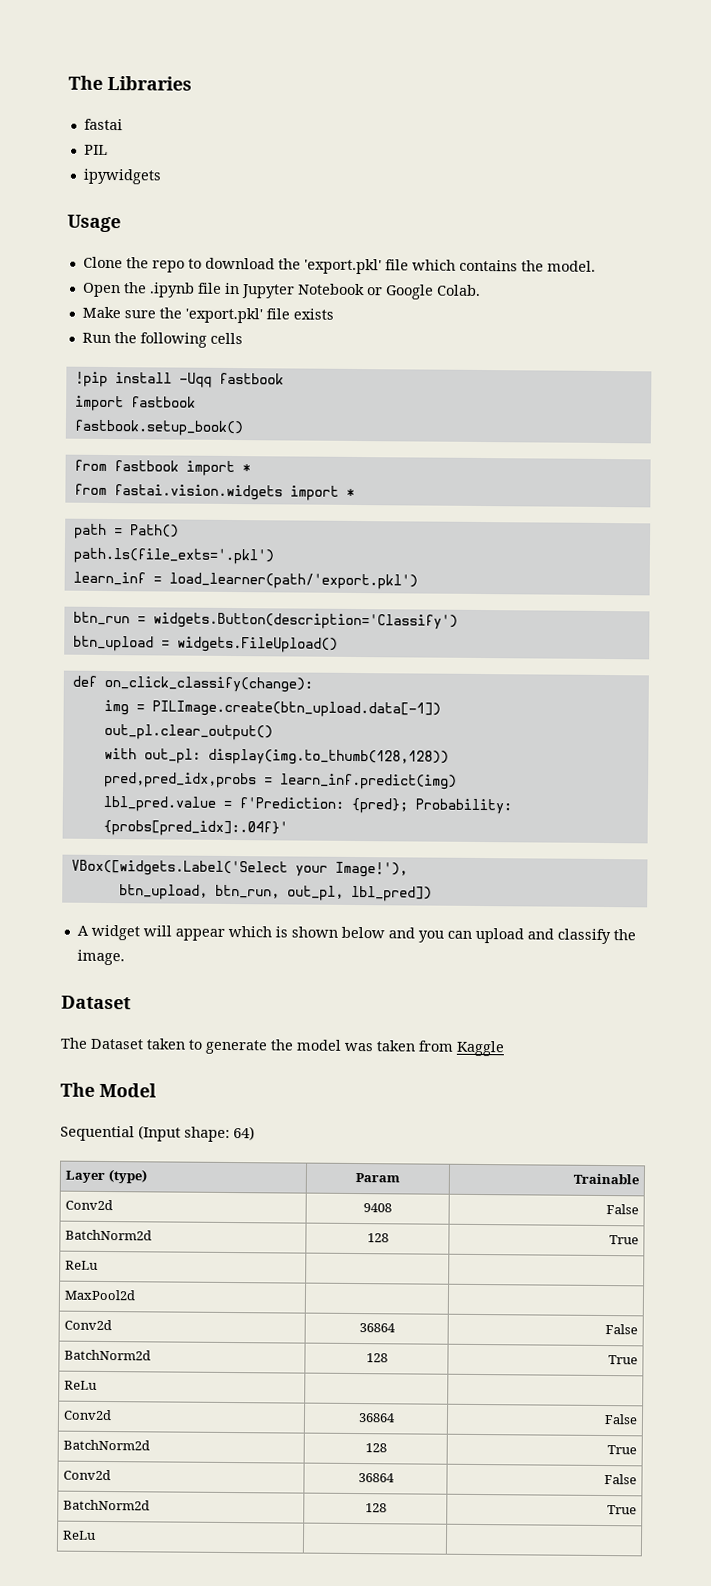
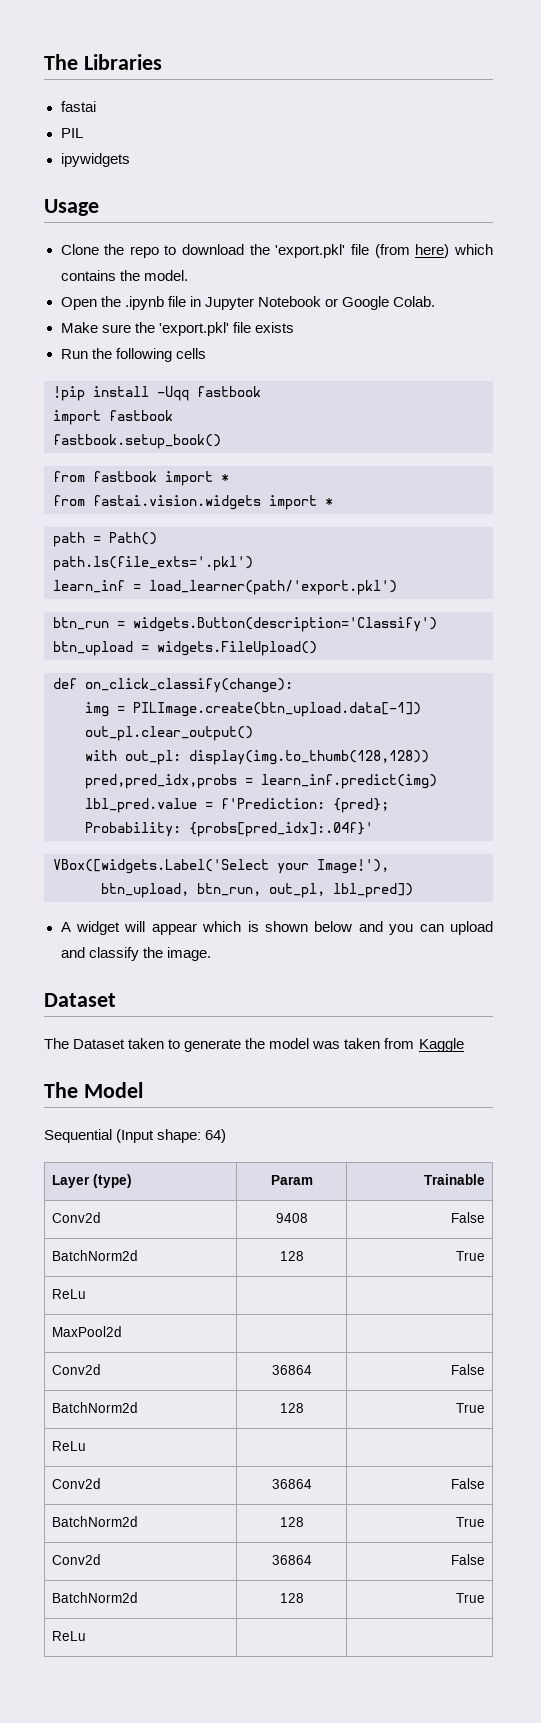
- Clone the repo to download the 'export.pkl' file which contains the model.
+ Clone the repo to download the 'export.pkl' file (from here) which contains the model.

